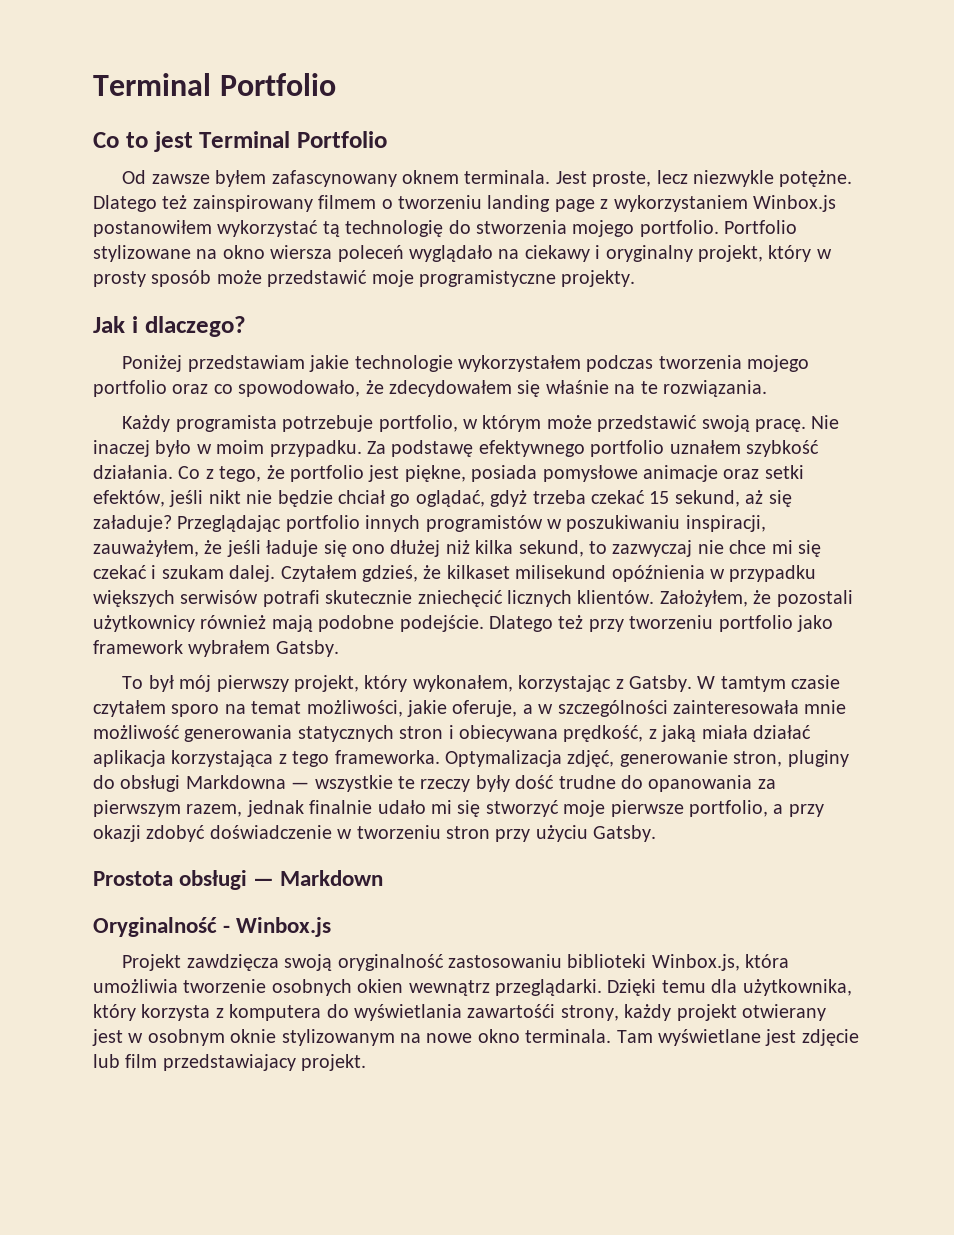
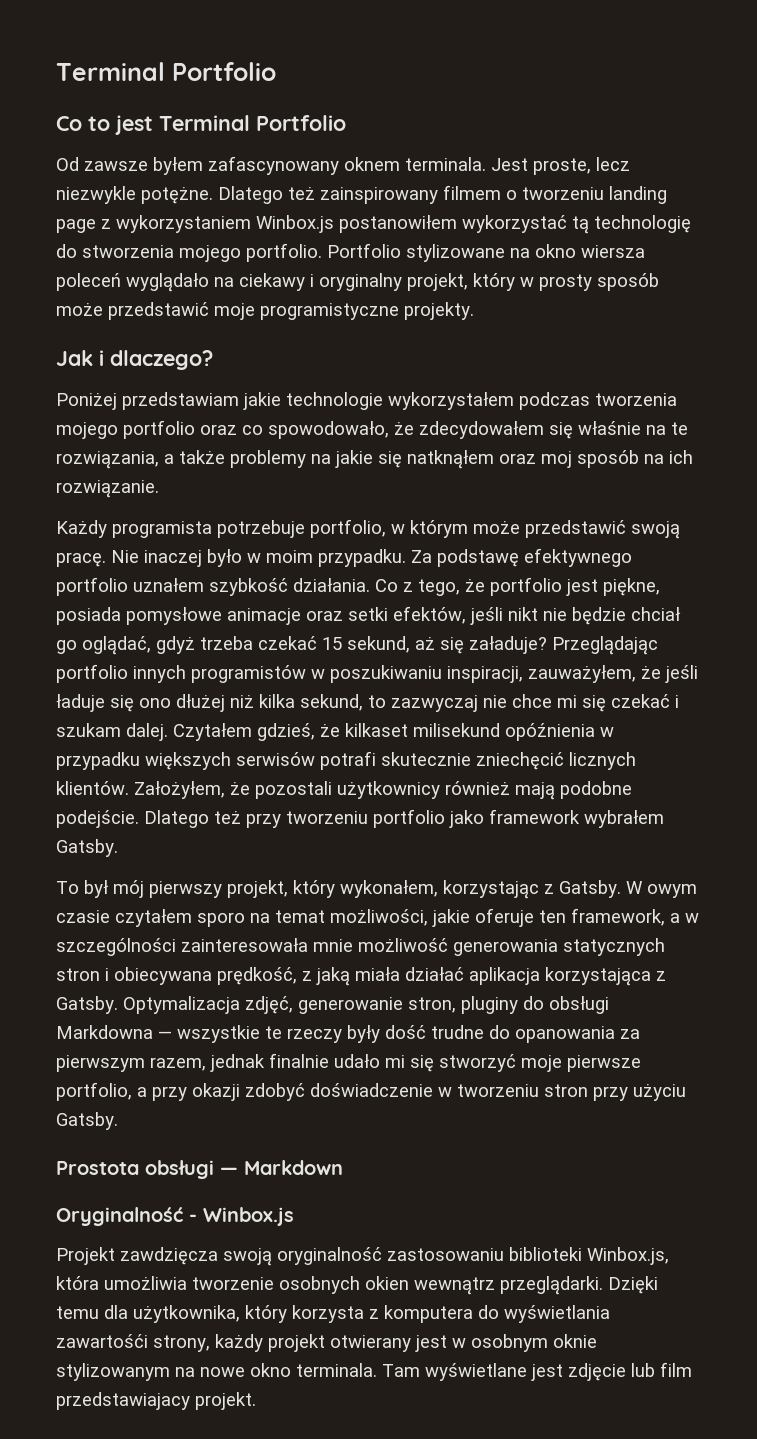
- Poniżej przedstawiam jakie technologie wykorzystałem podczas tworzenia mojego portfolio oraz co spowodowało, że zdecydowałem się właśnie na te rozwiązania.
+ Poniżej przedstawiam jakie technologie wykorzystałem podczas tworzenia mojego portfolio oraz co spowodowało, że zdecydowałem się właśnie na te rozwiązania, a także problemy na jakie się natknąłem oraz moj sposób na ich rozwiązanie.
- W tamtym czasie czytałem sporo na temat możliwości, jakie oferuje, a w szczególności zainteresowała mnie możliwość generowania statycznych stron i obiecywana prędkość, z jaką miała działać aplikacja korzystająca z tego frameworka.
+ W owym czasie czytałem sporo na temat możliwości, jakie oferuje ten framework, a w szczególności zainteresowała mnie możliwość generowania statycznych stron i obiecywana prędkość, z jaką miała działać aplikacja korzystająca z Gatsby.

